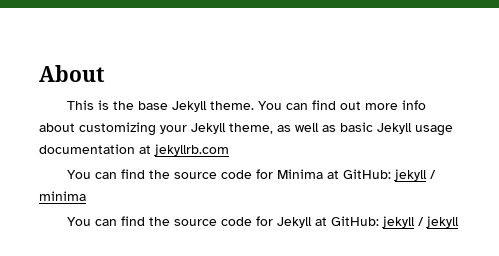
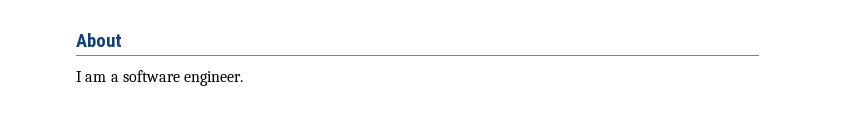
- This is the base Jekyll theme. You can find out more info about customizing your Jekyll theme, as well as basic Jekyll usage documentation at jekyllrb.com
- You can find the source code for Minima at GitHub: jekyll / minima
- You can find the source code for Jekyll at GitHub: jekyll / jekyll
+ I am a software engineer.

